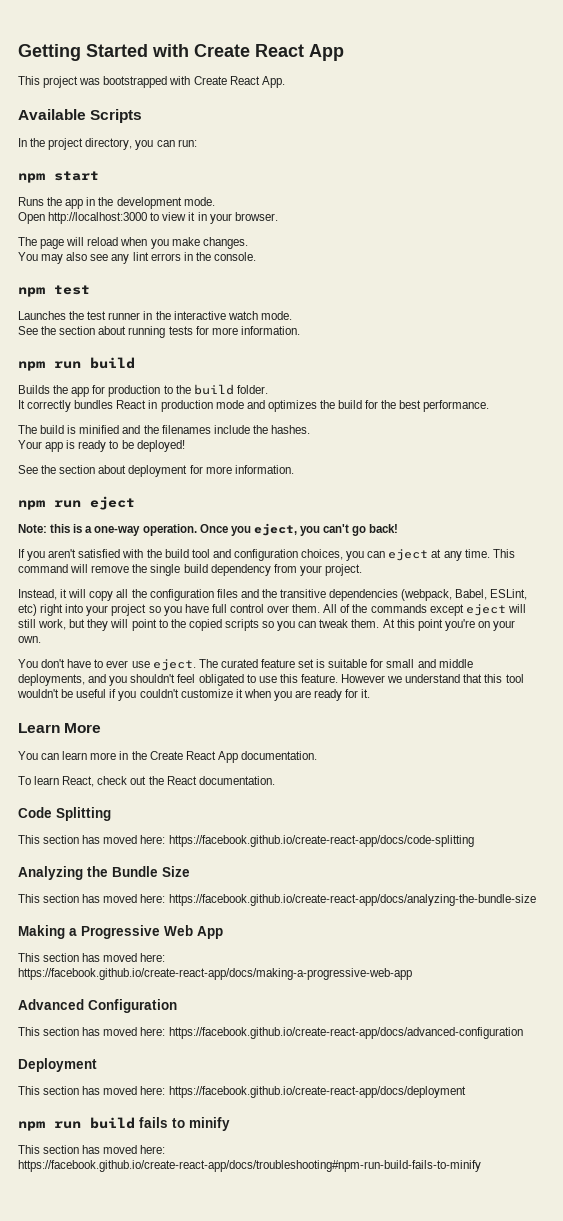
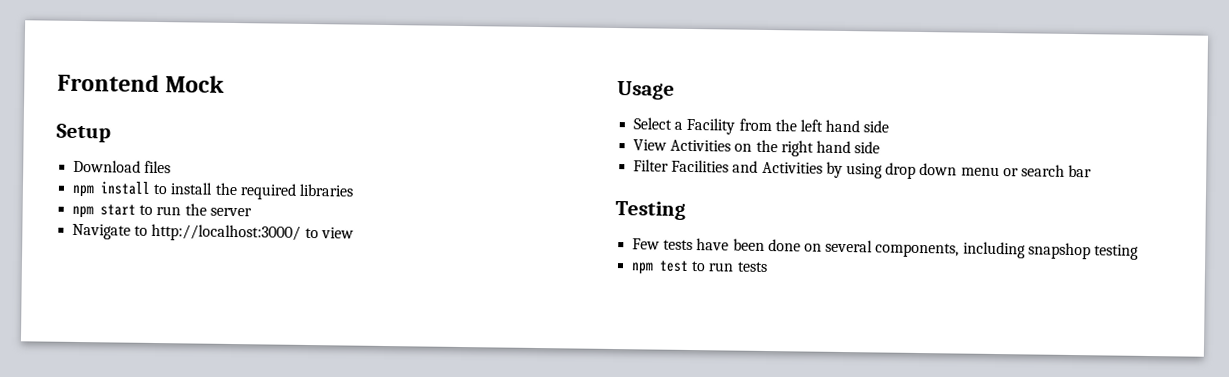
- Getting Started with Create React App
- This project was bootstrapped with Create React App.
- Available Scripts
- In the project directory, you can run:
- npm start
- Runs the app in the development mode.
- Open http://localhost:3000 to view it in your browser.
- The page will reload when you make changes.
- You may also see any lint errors in the console.
- npm test
- Launches the test runner in the interactive watch mode.
- See the section about running tests for more information.
- npm run build
- Builds the app for production to the build folder.
- It correctly bundles React in production mode and optimizes the build for the best performance.
- The build is minified and the filenames include the hashes.
- Your app is ready to be deployed!
- See the section about deployment for more information.
- npm run eject
- Note: this is a one-way operation. Once you eject, you can't go back!
- If you aren't satisfied with the build tool and configuration choices, you can eject at any time. This command will remove the single build dependency from your project.
- Instead, it will copy all the configuration files and the transitive dependencies (webpack, Babel, ESLint, etc) right into your project so you have full control over them. All of the commands except eject will still work, but they will point to the copied scripts so you can tweak them. At this point you're on your own.
- You don't have to ever use eject. The curated feature set is suitable for small and middle deployments, and you shouldn't feel obligated to use this feature. However we understand that this tool wouldn't be useful if you couldn't customize it when you are ready for it.
- Learn More
- You can learn more in the Create React App documentation.
- To learn React, check out the React documentation.
- Code Splitting
- This section has moved here: https://facebook.github.io/create-react-app/docs/code-splitting
- Analyzing the Bundle Size
- This section has moved here: https://facebook.github.io/create-react-app/docs/analyzing-the-bundle-size
- Making a Progressive Web App
- This section has moved here: https://facebook.github.io/create-react-app/docs/making-a-progressive-web-app
- Advanced Configuration
- This section has moved here: https://facebook.github.io/create-react-app/docs/advanced-configuration
- Deployment
- This section has moved here: https://facebook.github.io/create-react-app/docs/deployment
- npm run build fails to minify
- This section has moved here: https://facebook.github.io/create-react-app/docs/troubleshooting#npm-run-build-fails-to-minify
+ Frontend Mock
+ Setup
+ Download files
+ npm install to install the required libraries
+ npm start to run the server
+ Navigate to http://localhost:3000/ to view
+ Usage
+ Select a Facility from the left hand side
+ View Activities on the right hand side
+ Filter Facilities and Activities by using drop down menu or search bar
+ Testing
+ Few tests have been done on several components, including snapshop testing
+ npm test to run tests

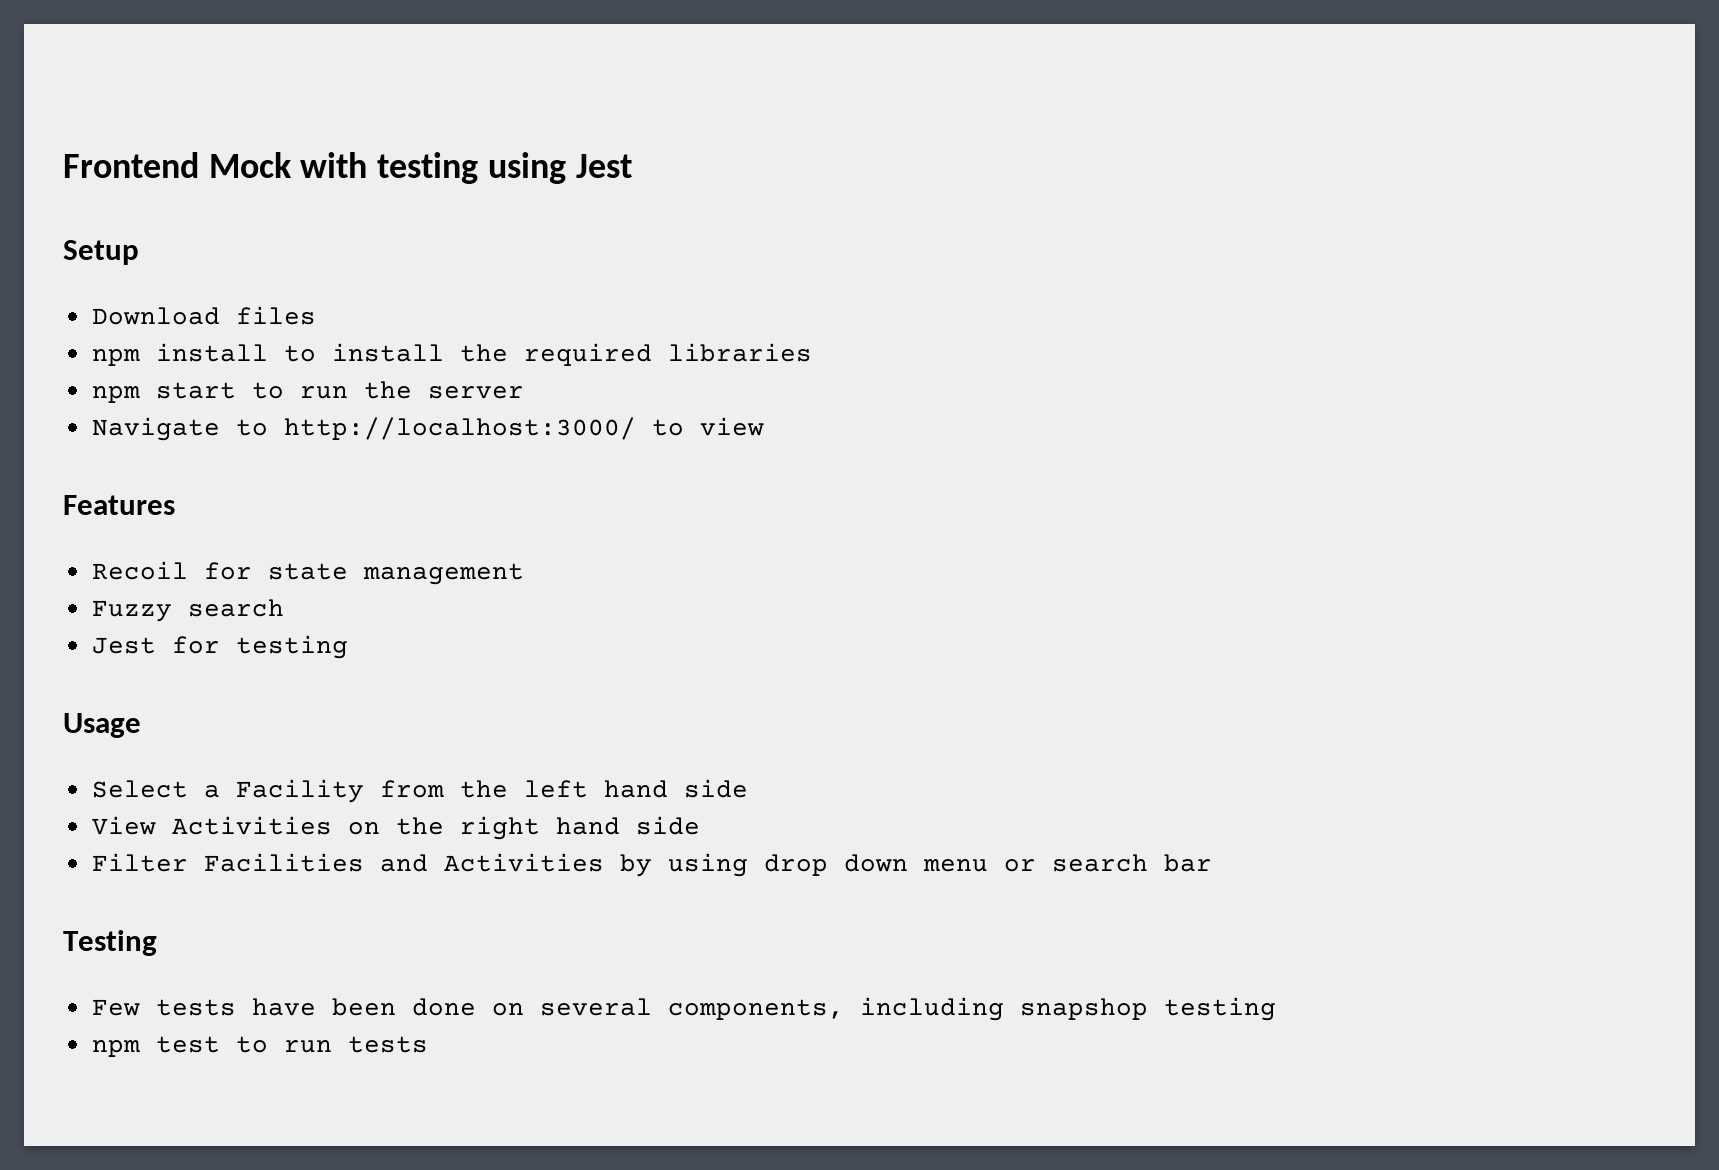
- Frontend Mock
+ Frontend Mock with testing using Jest
+ Features
+ Recoil for state management
+ Fuzzy search
+ Jest for testing

